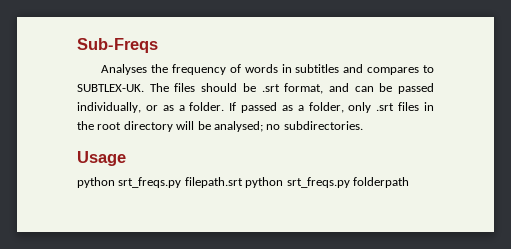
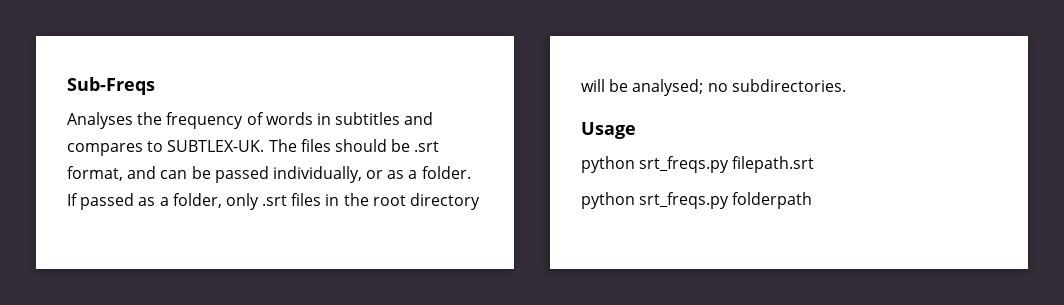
- python srt_freqs.py filepath.srt python srt_freqs.py folderpath
+ python srt_freqs.py filepath.srt
+ python srt_freqs.py folderpath

